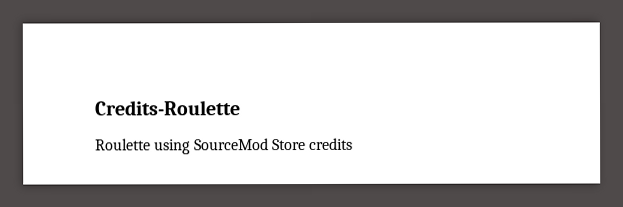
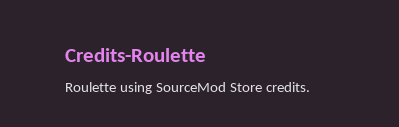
- Roulette using SourceMod Store credits
+ Roulette using SourceMod Store credits.

